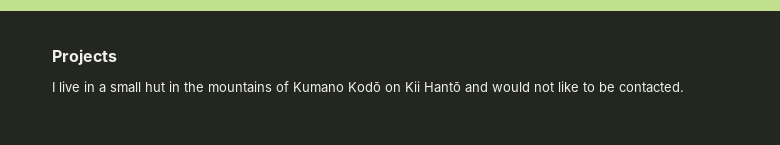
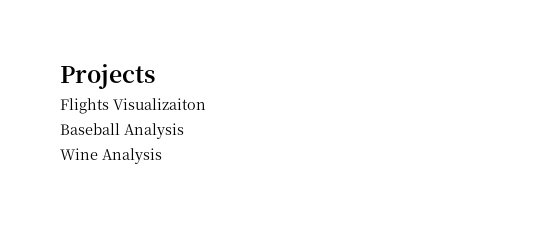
- I live in a small hut in the mountains of Kumano Kodō on Kii Hantō and would not like to be contacted.
+ Flights Visualizaiton
+ Baseball Analysis
+ Wine Analysis

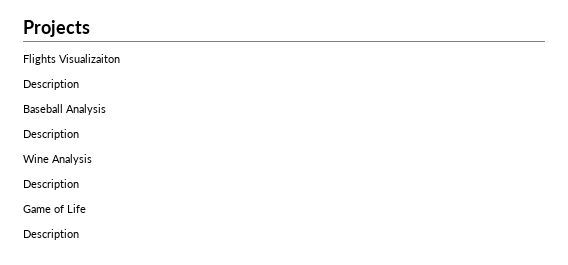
  Flights Visualizaiton
+ Description
  Baseball Analysis
+ Description
  Wine Analysis
+ Description
+ Game of Life
+ Description

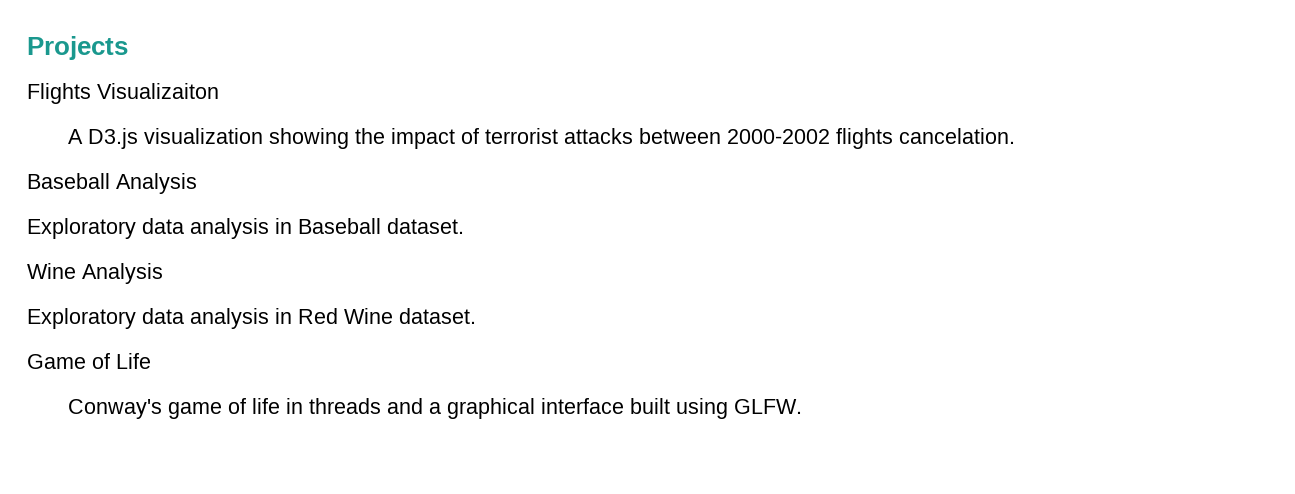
  Flights Visualizaiton
- Description
+ A D3.js visualization showing the impact of terrorist attacks between 2000-2002 flights cancelation.
  Baseball Analysis
- Description
+ Exploratory data analysis in Baseball dataset.
  Wine Analysis
- Description
+ Exploratory data analysis in Red Wine dataset.
  Game of Life
- Description
+ Conway's game of life in threads and a graphical interface built using GLFW.

